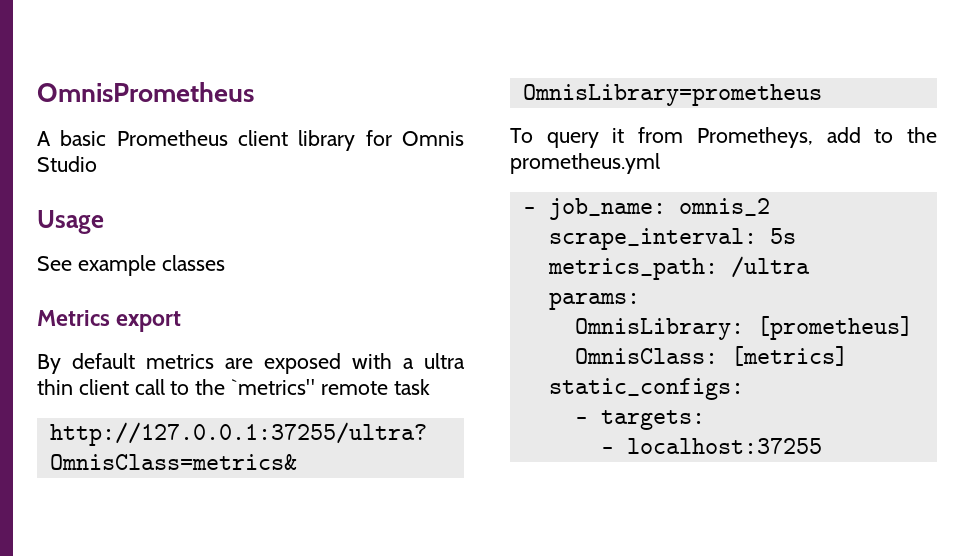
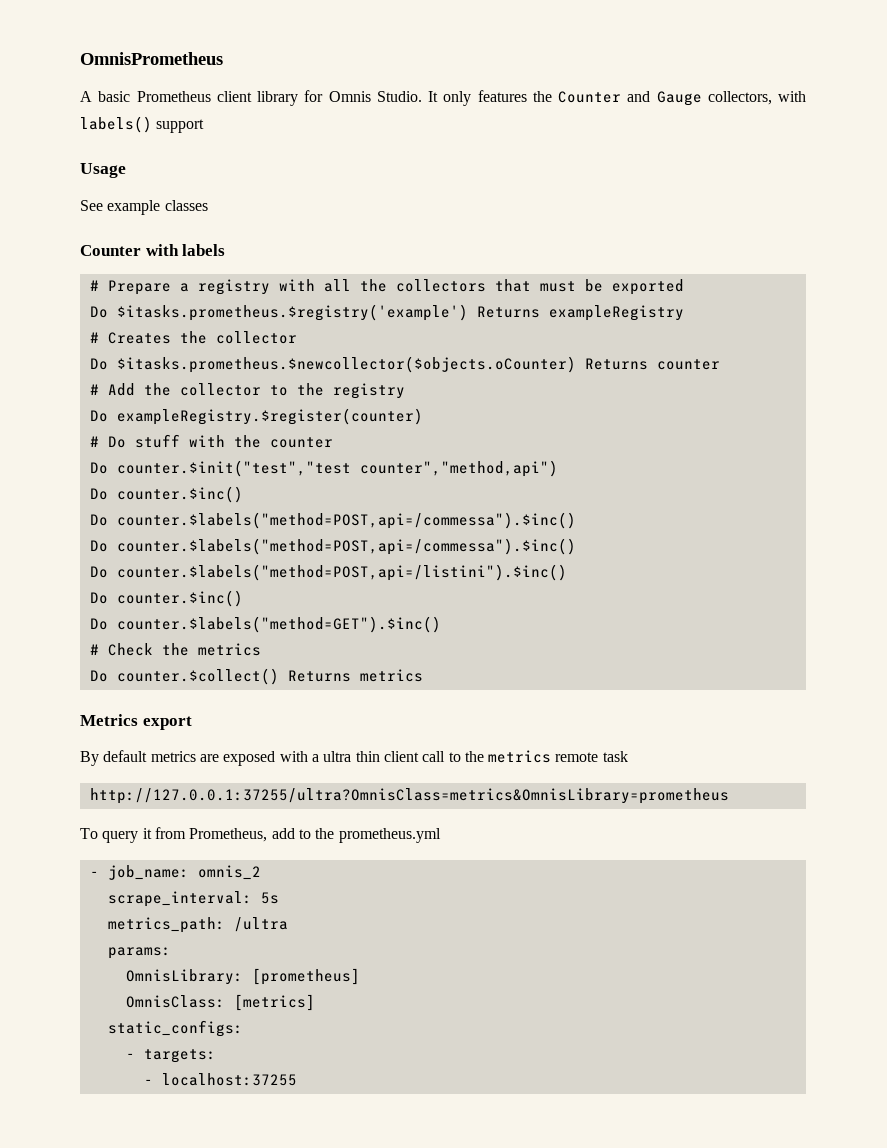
- A basic Prometheus client library for Omnis Studio
+ A basic Prometheus client library for Omnis Studio. It only features the Counter and Gauge collectors, with labels() support
  Usage
  See example classes
+ Counter with labels
+ # Prepare a registry with all the collectors that must be exported
+ Do $itasks.prometheus.$registry('example') Returns exampleRegistry
+ # Creates the collector
+ Do $itasks.prometheus.$newcollector($objects.oCounter) Returns counter
+ # Add the collector to the registry
+ Do exampleRegistry.$register(counter)
+ # Do stuff with the counter
+ Do counter.$init("test","test counter","method,api")
+ Do counter.$inc()
+ Do counter.$labels("method=POST,api=/commessa").$inc()
+ Do counter.$labels("method=POST,api=/commessa").$inc()
+ Do counter.$labels("method=POST,api=/listini").$inc()
+ Do counter.$inc()
+ Do counter.$labels("method=GET").$inc()
+ # Check the metrics
+ Do counter.$collect() Returns metrics
- By default metrics are exposed with a ultra thin client call to the `metrics" remote task
+ By default metrics are exposed with a ultra thin client call to the metrics remote task
- To query it from Prometheys, add to the prometheus.yml
+ To query it from Prometheus, add to the prometheus.yml

